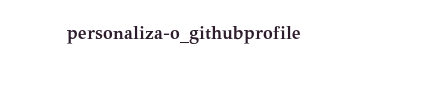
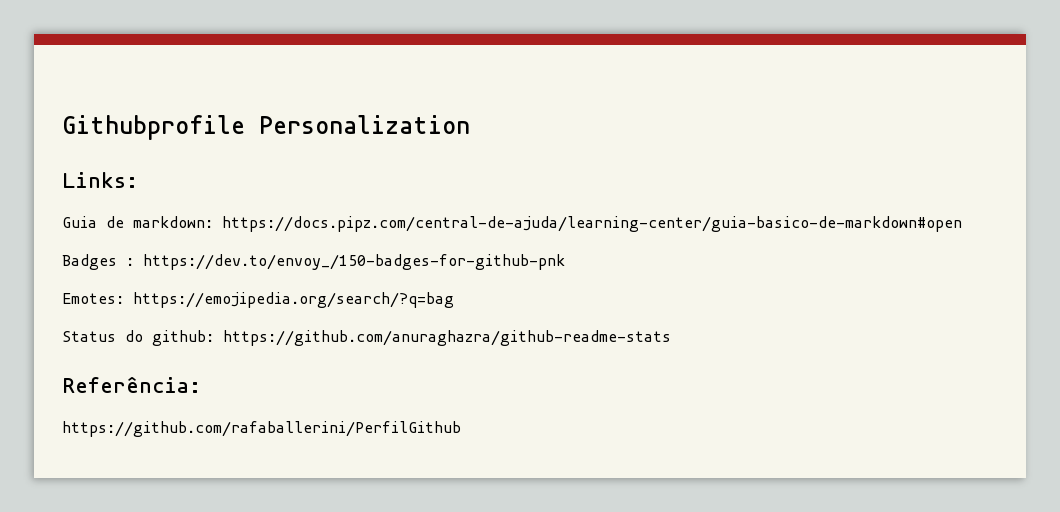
- personaliza-o_githubprofile
+ Githubprofile Personalization
+ Links:
+ Guia de markdown: https://docs.pipz.com/central-de-ajuda/learning-center/guia-basico-de-markdown#open
+ Badges : https://dev.to/envoy_/150-badges-for-github-pnk
+ Emotes: https://emojipedia.org/search/?q=bag
+ Status do github: https://github.com/anuraghazra/github-readme-stats
+ Referência:
+ https://github.com/rafaballerini/PerfilGithub

